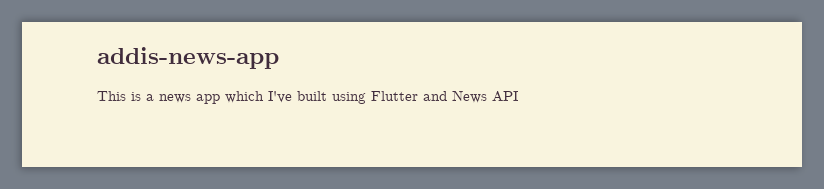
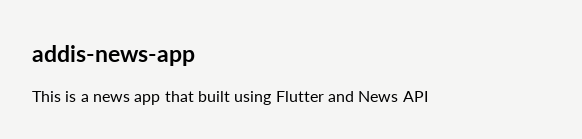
- This is a news app which I've built using Flutter and News API
+ This is a news app that built using Flutter and News API

